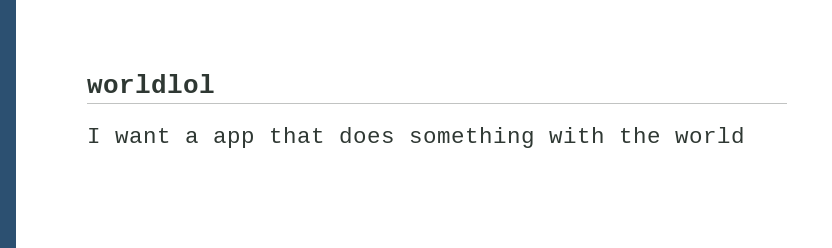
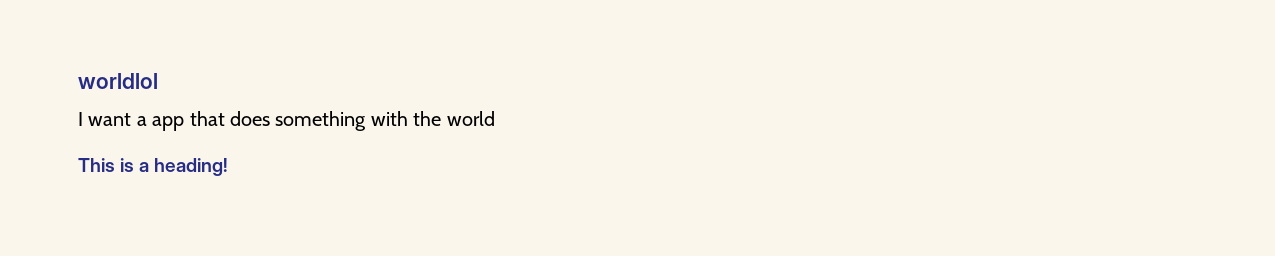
+ This is a heading!

